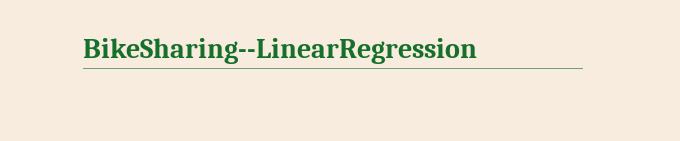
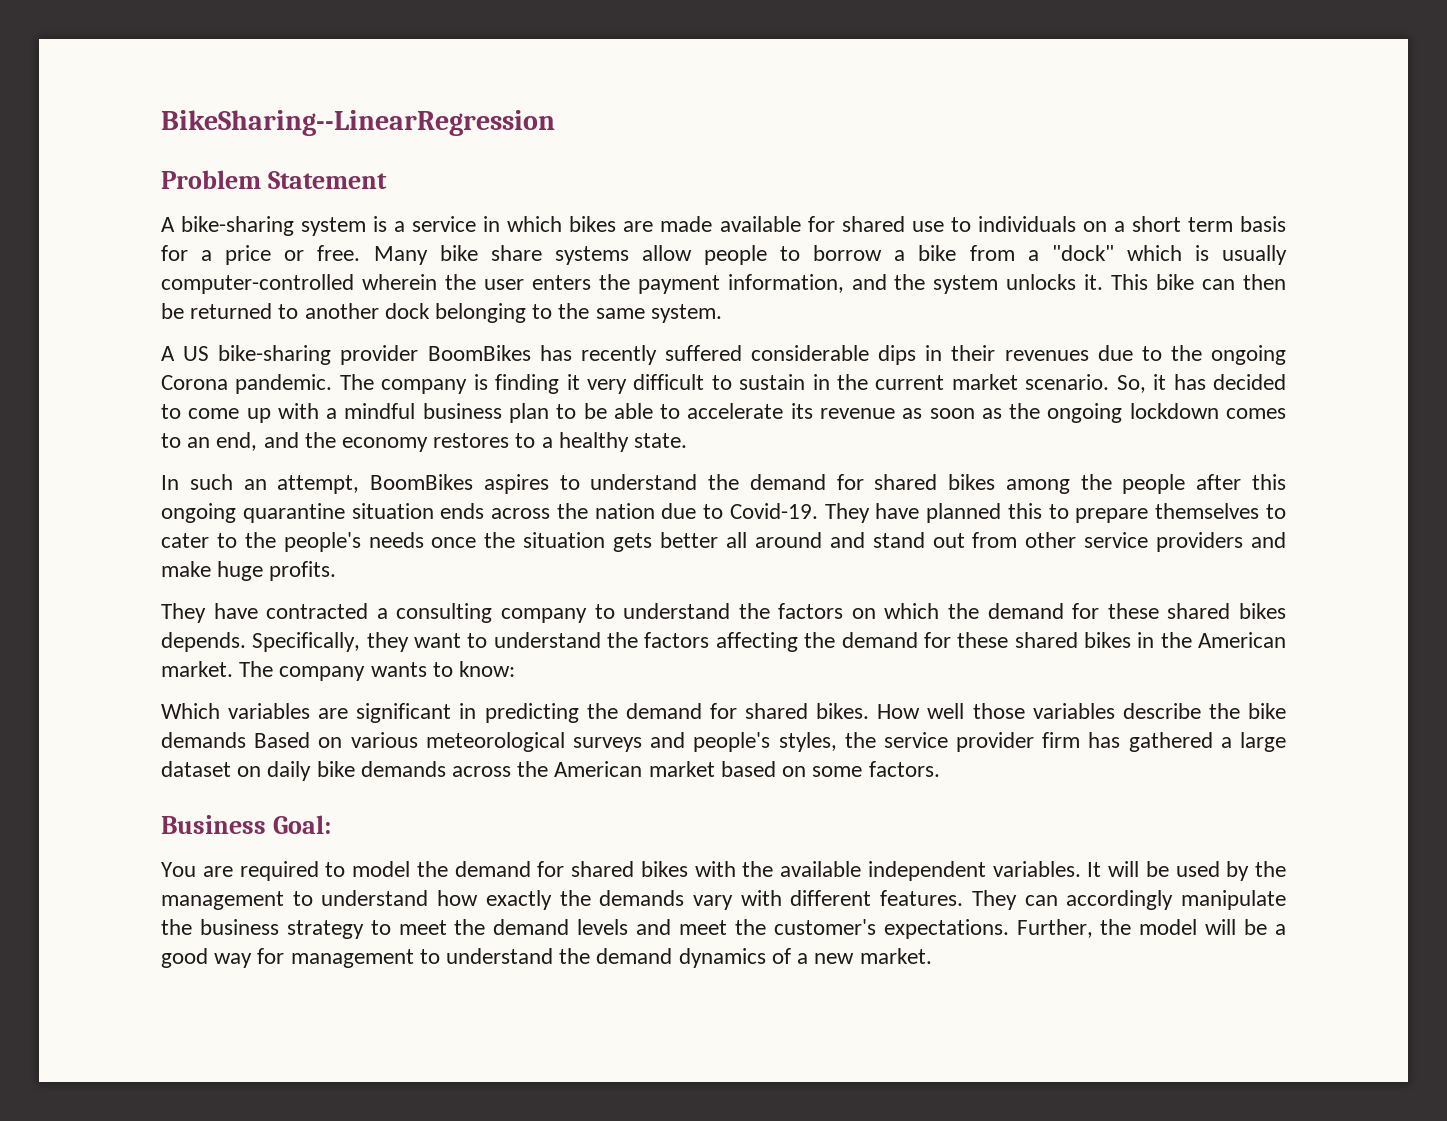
+ Problem Statement
+ A bike-sharing system is a service in which bikes are made available for shared use to individuals on a short term basis for a price or free. Many bike share systems allow people to borrow a bike from a "dock" which is usually computer-controlled wherein the user enters the payment information, and the system unlocks it. This bike can then be returned to another dock belonging to the same system.
+ A US bike-sharing provider BoomBikes has recently suffered considerable dips in their revenues due to the ongoing Corona pandemic. The company is finding it very difficult to sustain in the current market scenario. So, it has decided to come up with a mindful business plan to be able to accelerate its revenue as soon as the ongoing lockdown comes to an end, and the economy restores to a healthy state.
+ In such an attempt, BoomBikes aspires to understand the demand for shared bikes among the people after this ongoing quarantine situation ends across the nation due to Covid-19. They have planned this to prepare themselves to cater to the people's needs once the situation gets better all around and stand out from other service providers and make huge profits.
+ They have contracted a consulting company to understand the factors on which the demand for these shared bikes depends. Specifically, they want to understand the factors affecting the demand for these shared bikes in the American market. The company wants to know:
+ Which variables are significant in predicting the demand for shared bikes. How well those variables describe the bike demands Based on various meteorological surveys and people's styles, the service provider firm has gathered a large dataset on daily bike demands across the American market based on some factors.
+ Business Goal:
+ You are required to model the demand for shared bikes with the available independent variables. It will be used by the management to understand how exactly the demands vary with different features. They can accordingly manipulate the business strategy to meet the demand levels and meet the customer's expectations. Further, the model will be a good way for management to understand the demand dynamics of a new market.

